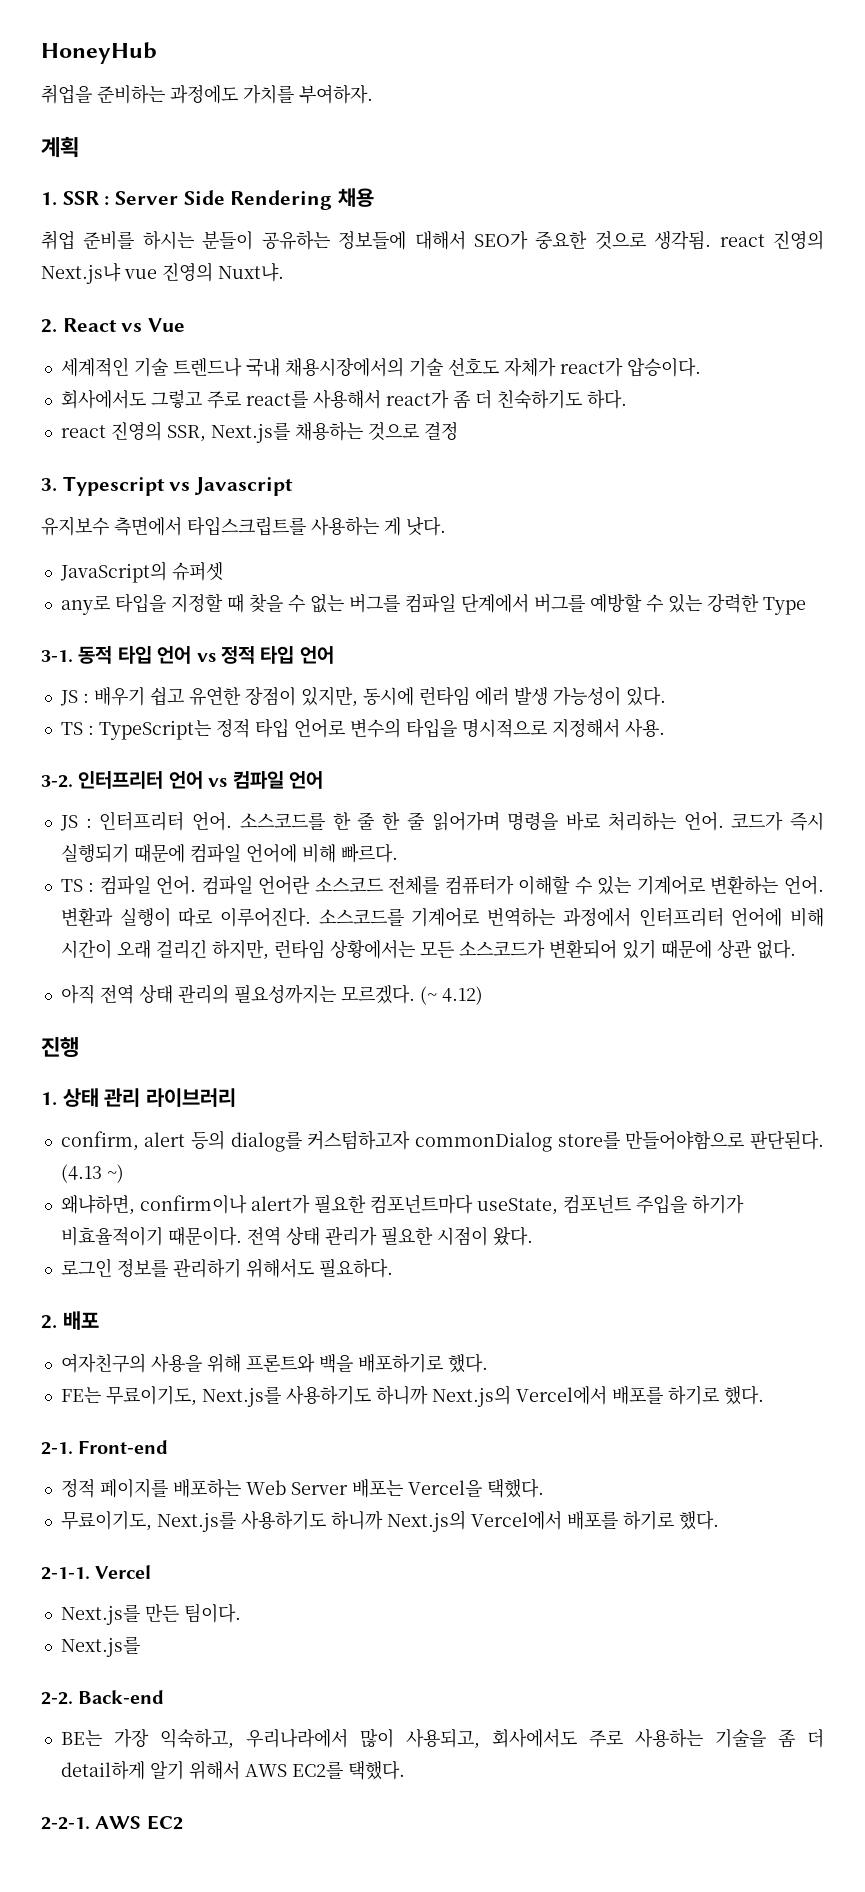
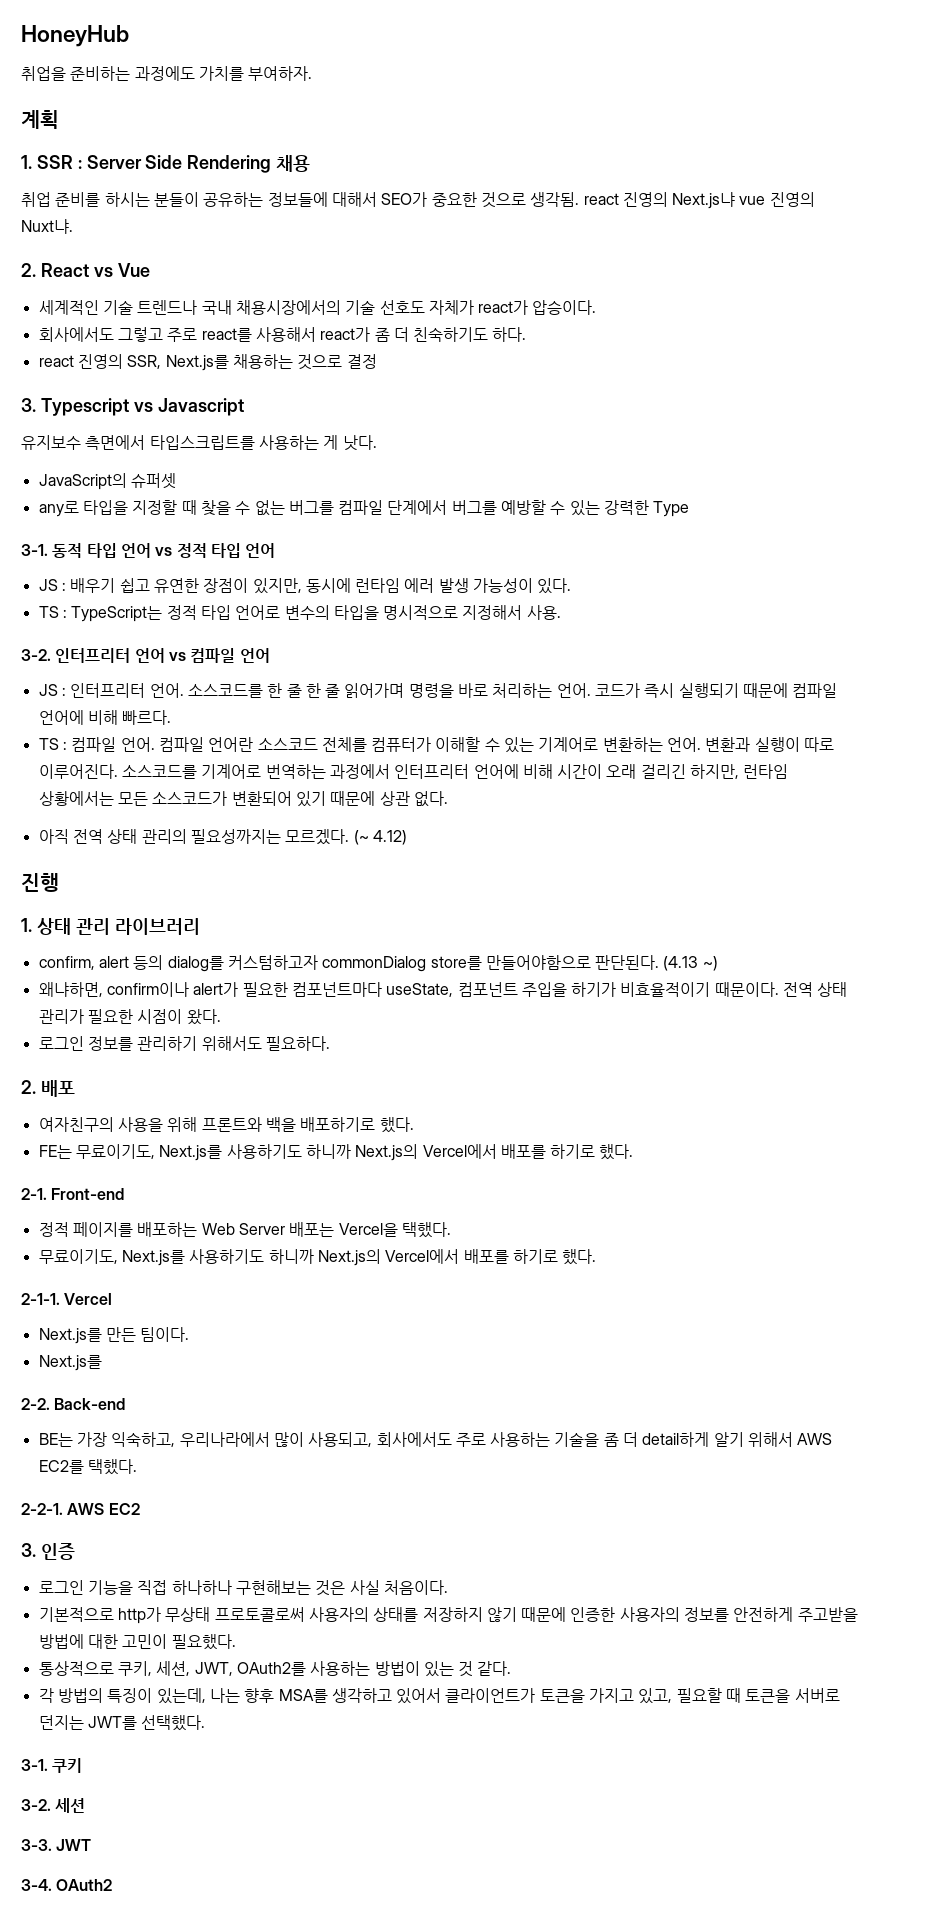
+ 3. 인증
+ 로그인 기능을 직접 하나하나 구현해보는 것은 사실 처음이다.
+ 기본적으로 http가 무상태 프로토콜로써 사용자의 상태를 저장하지 않기 때문에 인증한 사용자의 정보를 안전하게 주고받을 방법에 대한 고민이 필요했다.
+ 통상적으로 쿠키, 세션, JWT, OAuth2를 사용하는 방법이 있는 것 같다.
+ 각 방법의 특징이 있는데, 나는 향후 MSA를 생각하고 있어서 클라이언트가 토큰을 가지고 있고, 필요할 때 토큰을 서버로 던지는 JWT를 선택했다.
+ 3-1. 쿠키
+ 3-2. 세션
+ 3-3. JWT
+ 3-4. OAuth2

